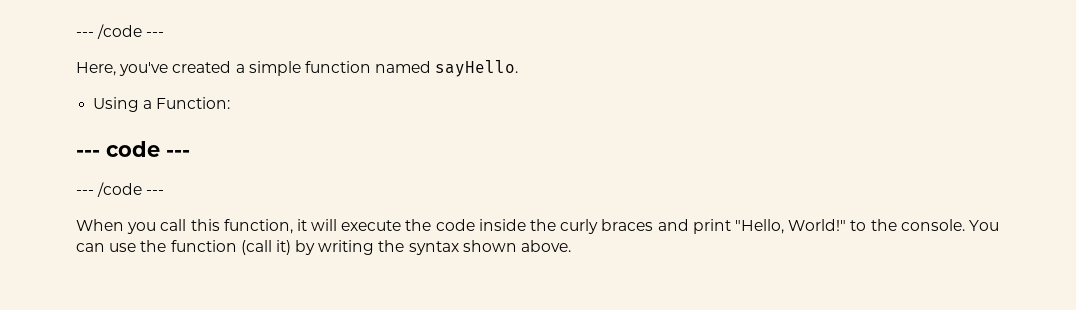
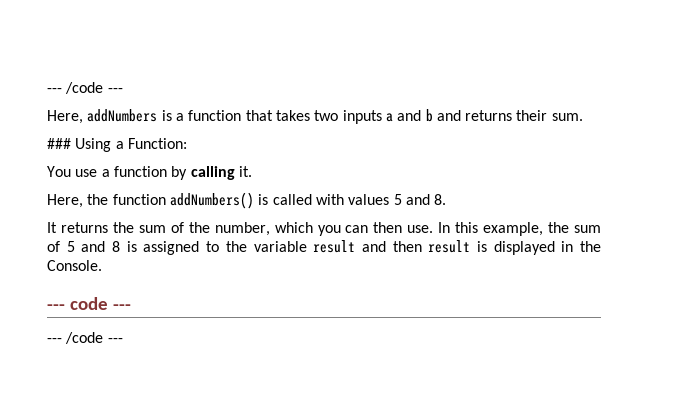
- Here, you've created a simple function named sayHello.
- Using a Function:
+ Here, addNumbers is a function that takes two inputs a and b and returns their sum.
+ ### Using a Function:
+ You use a function by calling it.
+ Here, the function addNumbers() is called with values 5 and 8.
+ It returns the sum of the number, which you can then use. In this example, the sum of 5 and 8 is assigned to the variable result and then result is displayed in the Console.
- When you call this function, it will execute the code inside the curly braces and print "Hello, World!" to the console. You can use the function (call it) by writing the syntax shown above.

